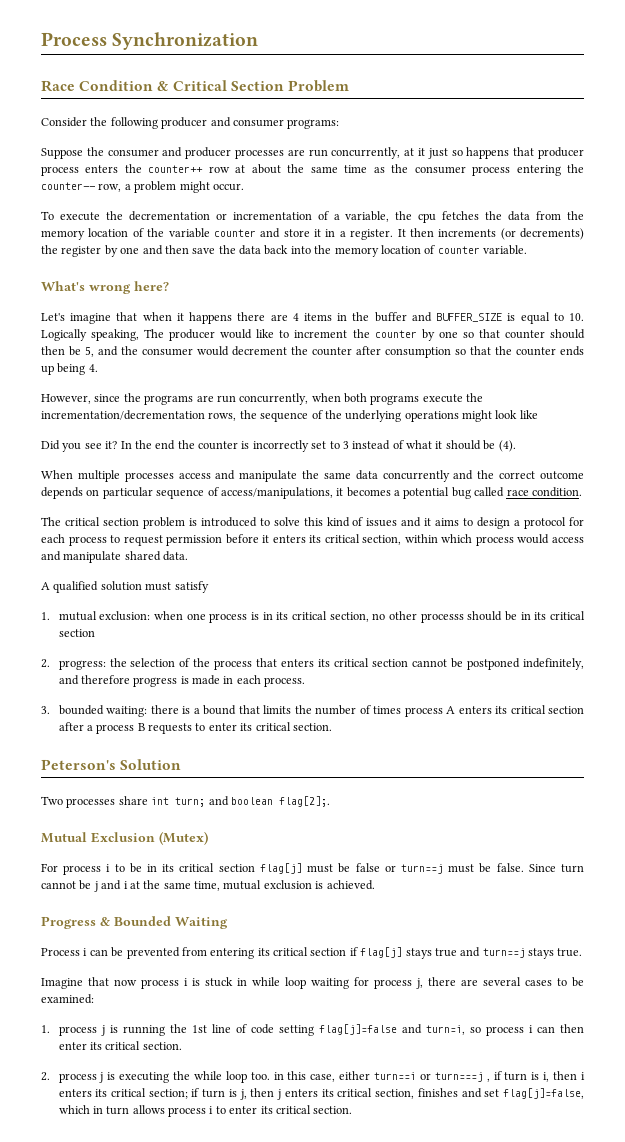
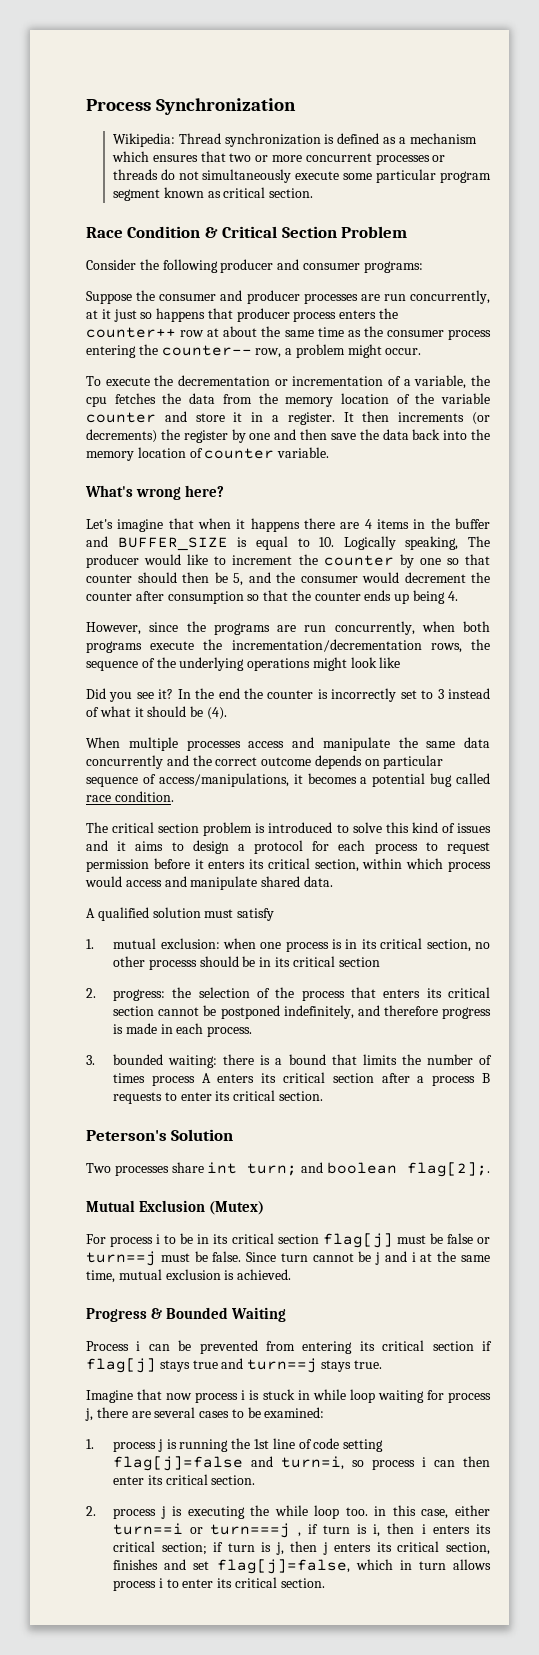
+ Wikipedia: Thread synchronization is defined as a mechanism which ensures that two or more concurrent processes or threads do not simultaneously execute some particular program segment known as critical section.

